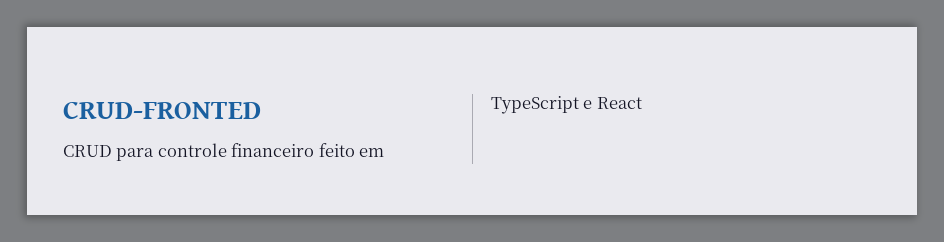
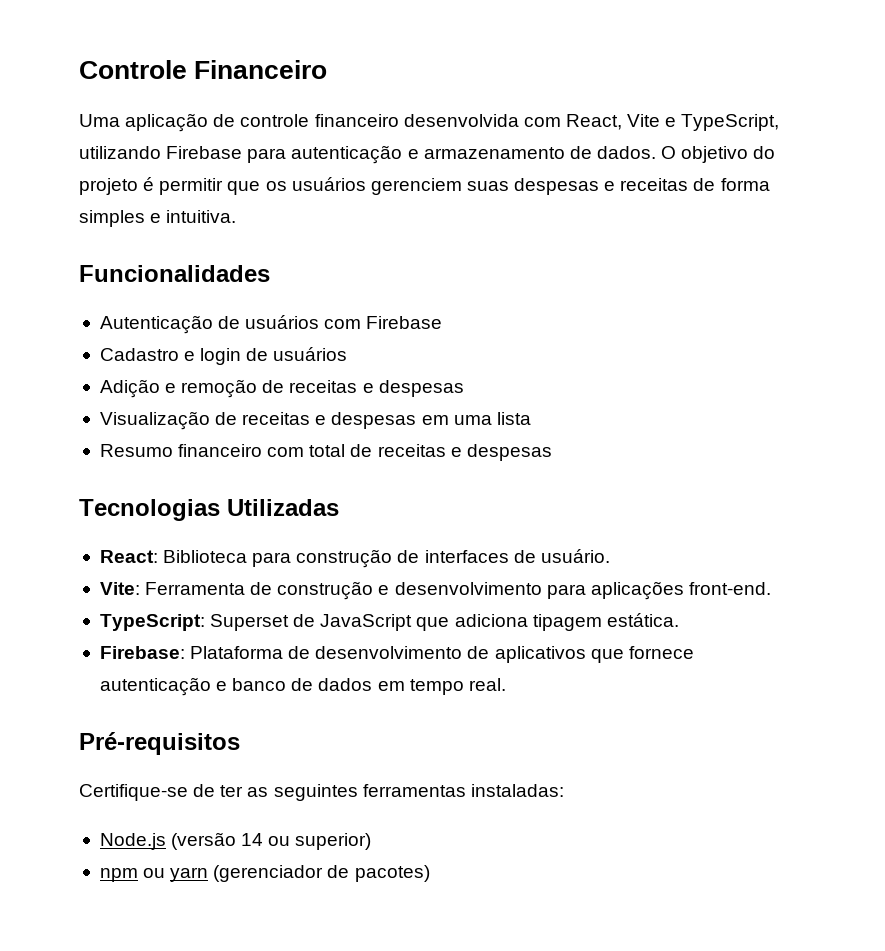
- CRUD-FRONTED
- CRUD para controle financeiro feito em TypeScript e React
+ Controle Financeiro
+ Uma aplicação de controle financeiro desenvolvida com React, Vite e TypeScript, utilizando Firebase para autenticação e armazenamento de dados. O objetivo do projeto é permitir que os usuários gerenciem suas despesas e receitas de forma simples e intuitiva.
+ Funcionalidades
+ Autenticação de usuários com Firebase
+ Cadastro e login de usuários
+ Adição e remoção de receitas e despesas
+ Visualização de receitas e despesas em uma lista
+ Resumo financeiro com total de receitas e despesas
+ Tecnologias Utilizadas
+ React: Biblioteca para construção de interfaces de usuário.
+ Vite: Ferramenta de construção e desenvolvimento para aplicações front-end.
+ TypeScript: Superset de JavaScript que adiciona tipagem estática.
+ Firebase: Plataforma de desenvolvimento de aplicativos que fornece autenticação e banco de dados em tempo real.
+ Pré-requisitos
+ Certifique-se de ter as seguintes ferramentas instaladas:
+ Node.js (versão 14 ou superior)
+ npm ou yarn (gerenciador de pacotes)

